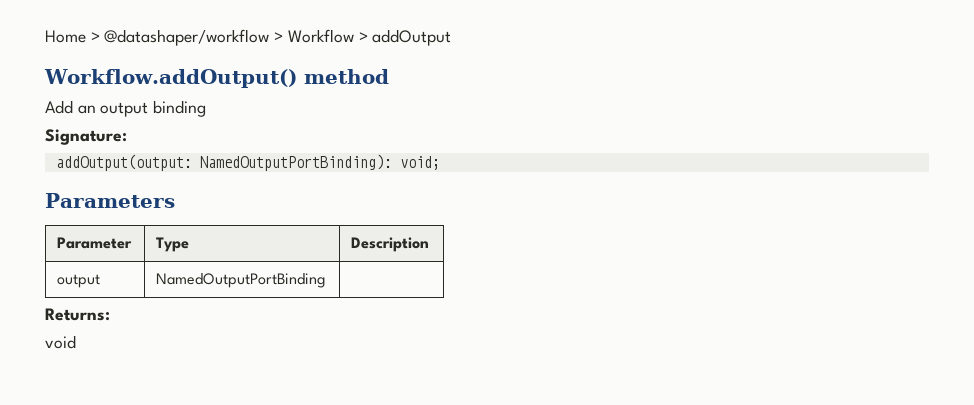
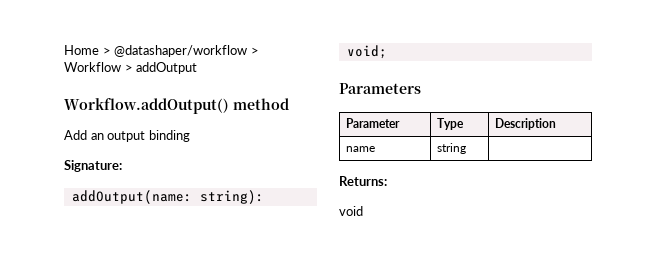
- addOutput(output: NamedOutputPortBinding): void;
+ addOutput(name: string): void;
- output | NamedOutputPortBinding |
+ name | string |

